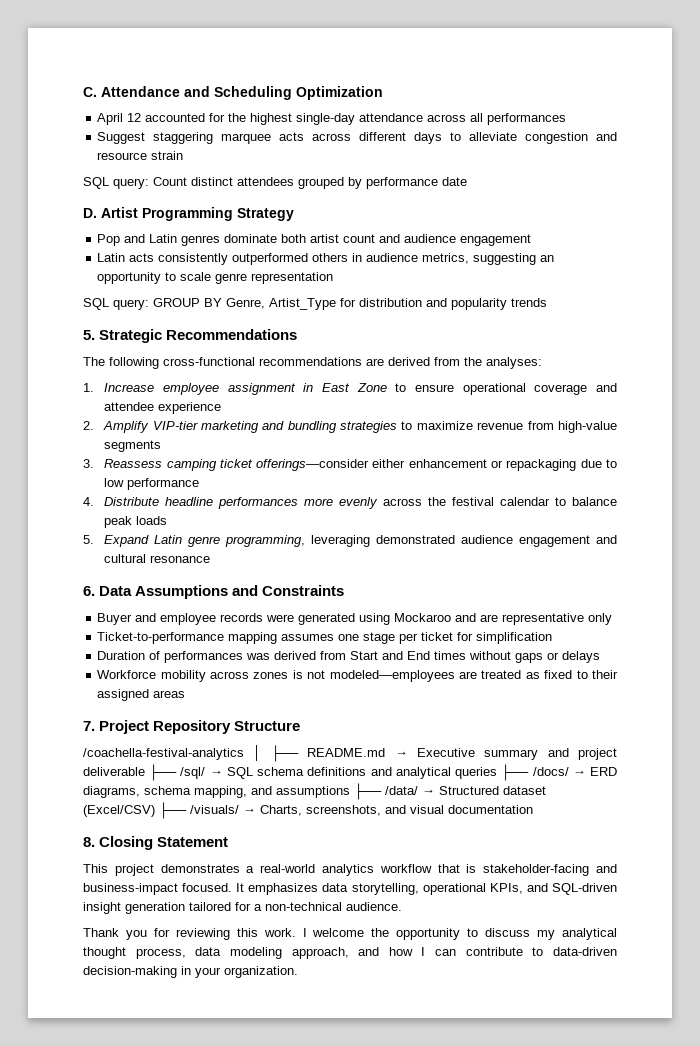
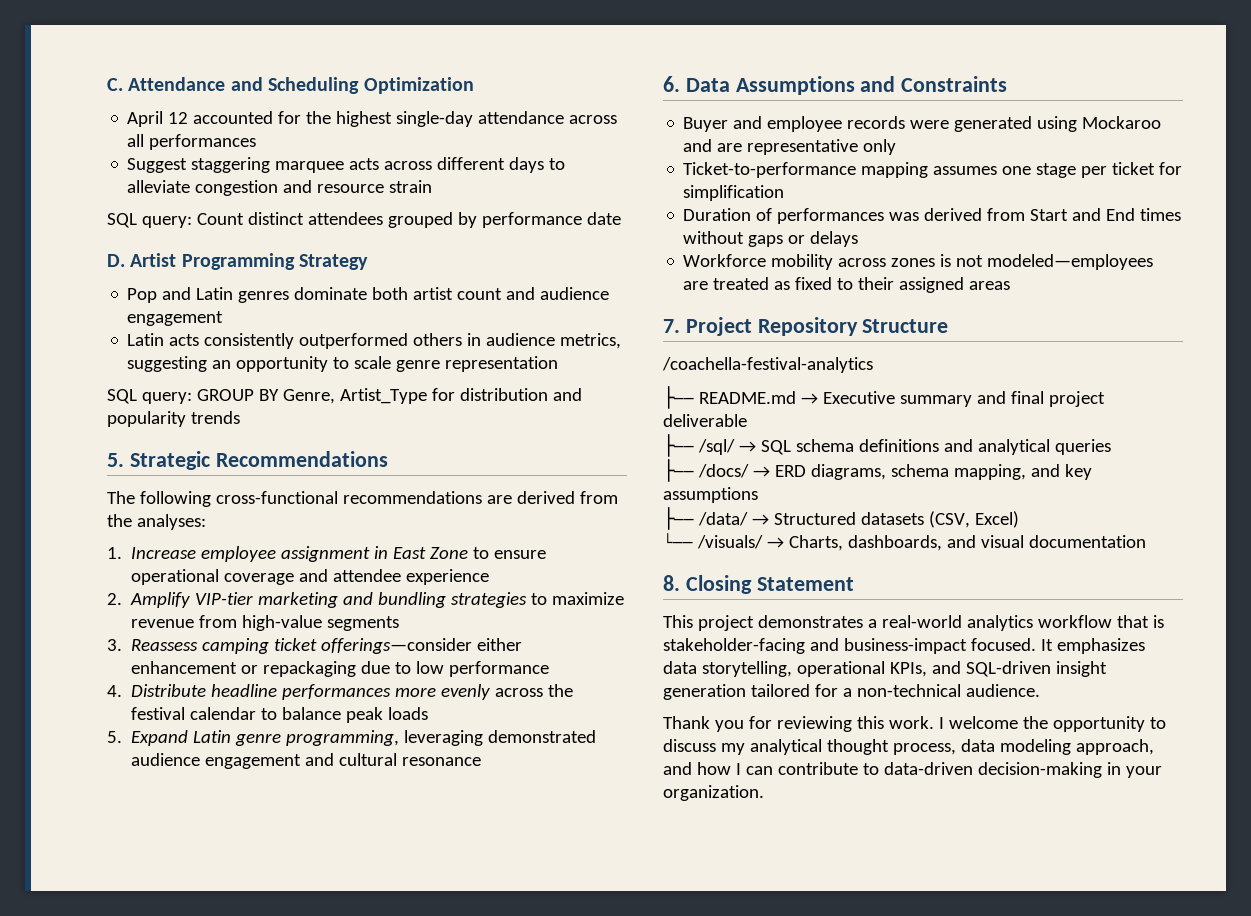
- /coachella-festival-analytics │ ├── README.md → Executive summary and project deliverable ├── /sql/ → SQL schema definitions and analytical queries ├── /docs/ → ERD diagrams, schema mapping, and assumptions ├── /data/ → Structured dataset (Excel/CSV) ├── /visuals/ → Charts, screenshots, and visual documentation
+ /coachella-festival-analytics
+ ├── README.md → Executive summary and final project deliverable
+ ├── /sql/ → SQL schema definitions and analytical queries
+ ├── /docs/ → ERD diagrams, schema mapping, and key assumptions
+ ├── /data/ → Structured datasets (CSV, Excel)
+ └── /visuals/ → Charts, dashboards, and visual documentation

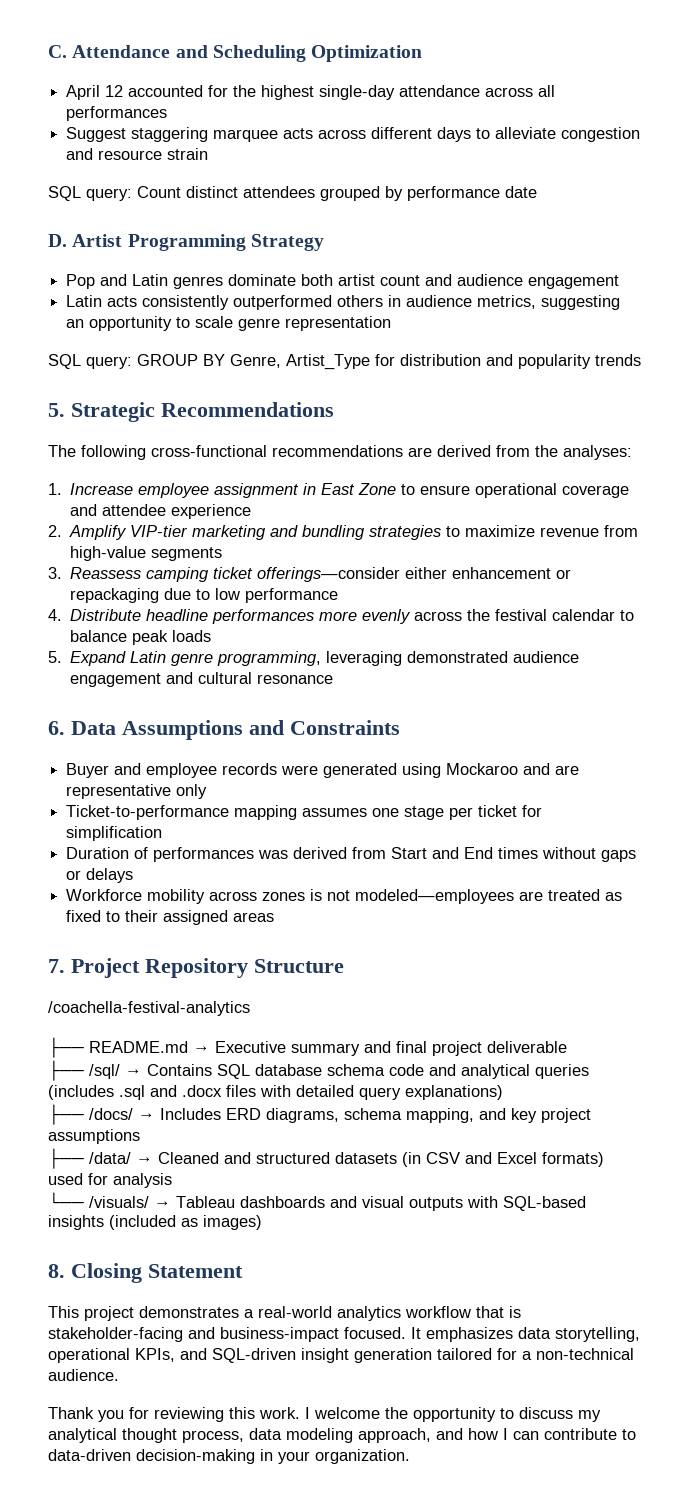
- ├── /sql/ → SQL schema definitions and analytical queries
+ ├── /sql/ → Contains SQL database schema code and analytical queries (includes .sql and .docx files with detailed query explanations)
- ├── /docs/ → ERD diagrams, schema mapping, and key assumptions
+ ├── /docs/ → Includes ERD diagrams, schema mapping, and key project assumptions
- ├── /data/ → Structured datasets (CSV, Excel)
- └── /visuals/ → Charts, dashboards, and visual documentation
+ ├── /data/ → Cleaned and structured datasets (in CSV and Excel formats) used for analysis
+ └── /visuals/ → Tableau dashboards and visual outputs with SQL-based insights (included as images)

